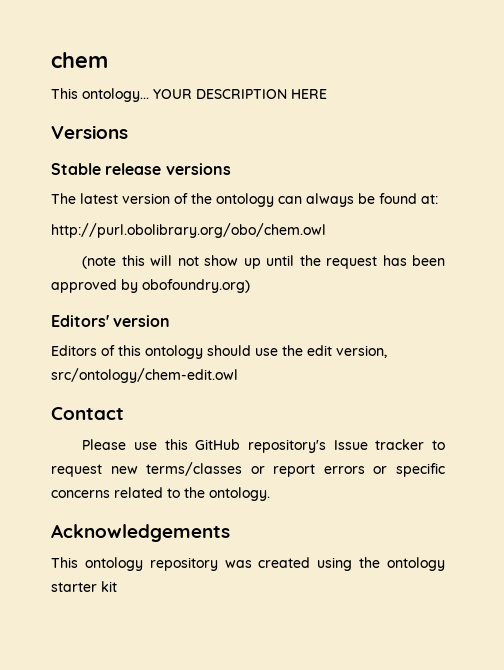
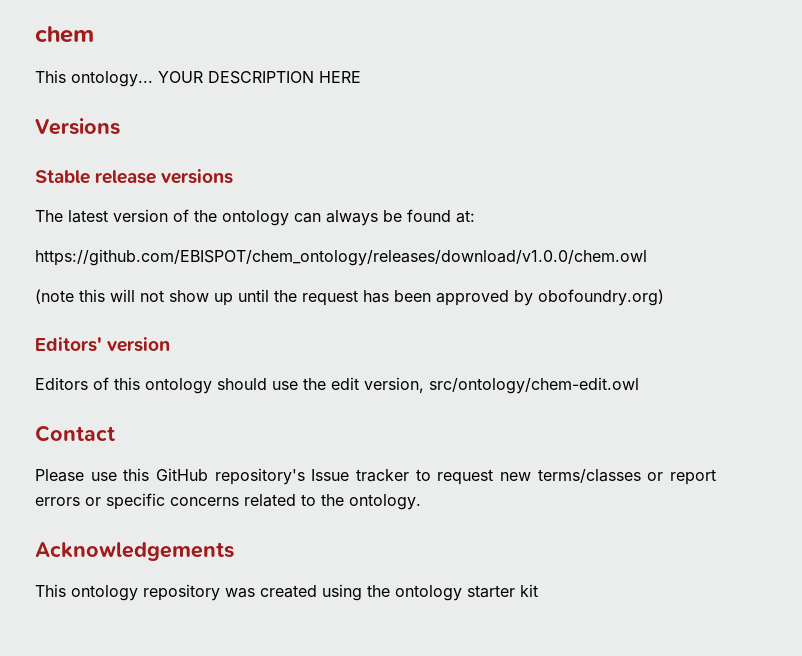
- http://purl.obolibrary.org/obo/chem.owl
+ https://github.com/EBISPOT/chem_ontology/releases/download/v1.0.0/chem.owl

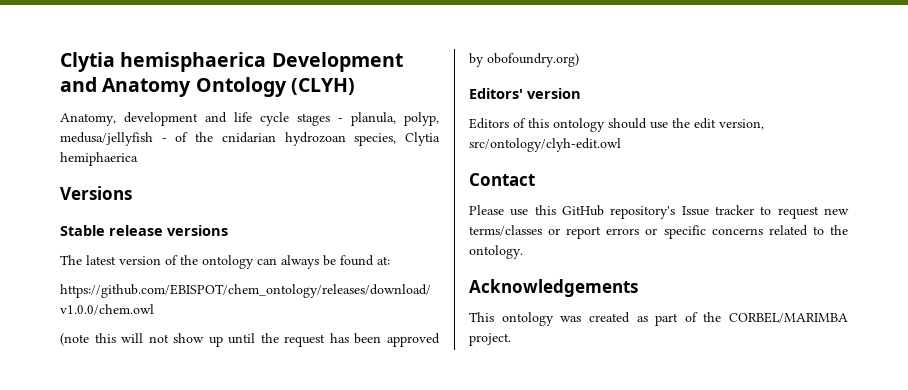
- chem
- This ontology... YOUR DESCRIPTION HERE
+ Clytia hemisphaerica Development and Anatomy Ontology (CLYH)
+ Anatomy, development and life cycle stages - planula, polyp, medusa/jellyfish - of the cnidarian hydrozoan species, Clytia hemiphaerica
- Editors of this ontology should use the edit version, src/ontology/chem-edit.owl
+ Editors of this ontology should use the edit version, src/ontology/clyh-edit.owl
- This ontology repository was created using the ontology starter kit
+ This ontology was created as part of the CORBEL/MARIMBA project.

